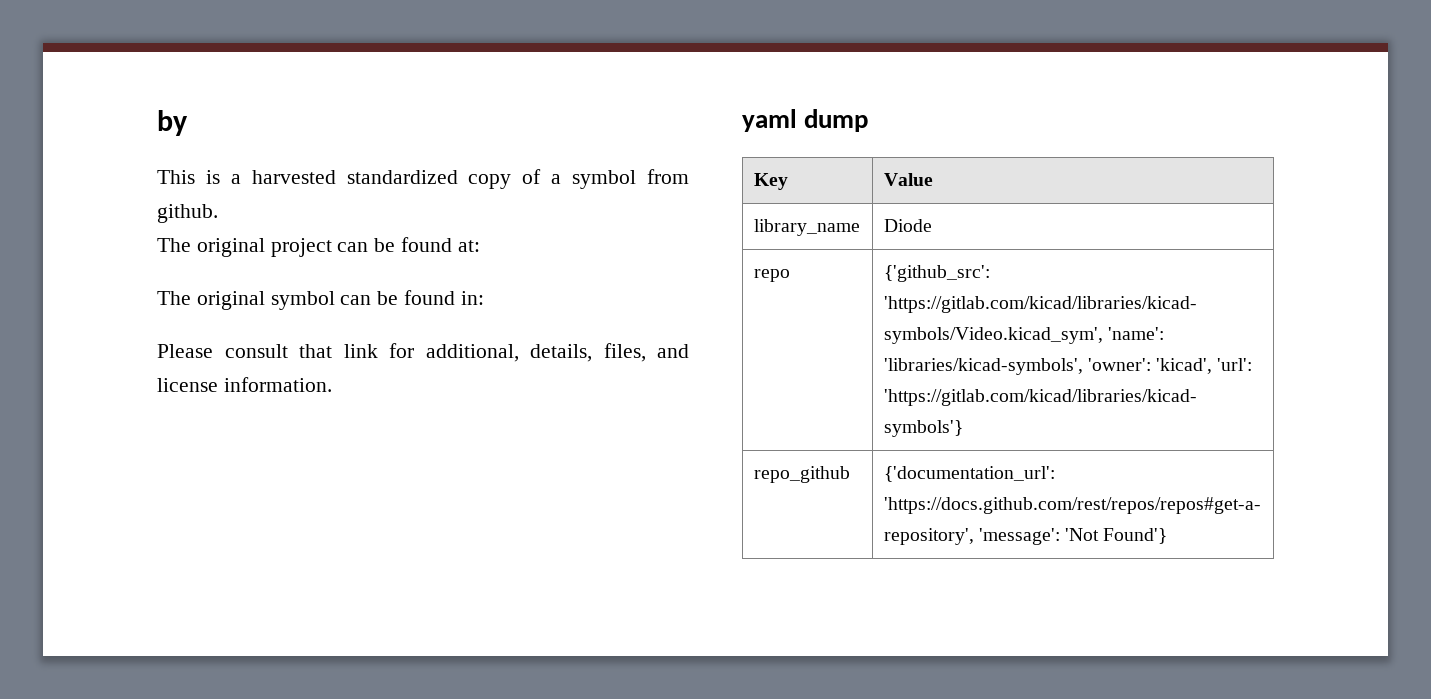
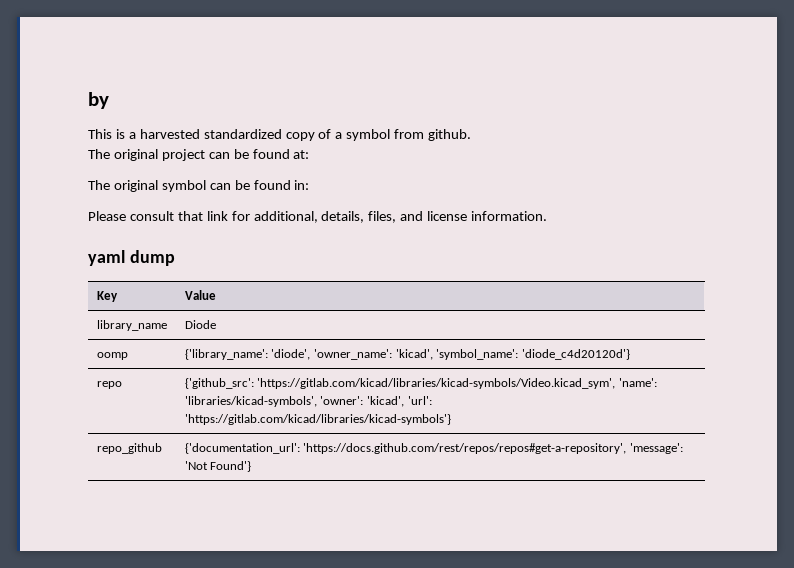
+ oomp | {'library_name': 'diode', 'owner_name': 'kicad', 'symbol_name': 'diode_c4d20120d'}

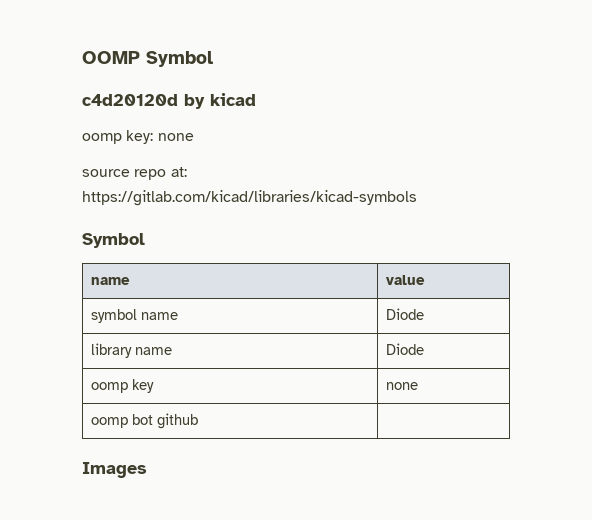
- by
- This is a harvested standardized copy of a symbol from github.
- The original project can be found at:
- The original symbol can be found in:
- Please consult that link for additional, details, files, and license information.
- yaml dump
- Key | Value
- library_name | Diode
- oomp | {'library_name': 'diode', 'owner_name': 'kicad', 'symbol_name': 'diode_c4d20120d'}
- repo | {'github_src': 'https://gitlab.com/kicad/libraries/kicad-symbols/Video.kicad_sym', 'name': 'libraries/kicad-symbols', 'owner': 'kicad', 'url': 'https://gitlab.com/kicad/libraries/kicad-symbols'}
- repo_github | {'documentation_url': 'https://docs.github.com/rest/repos/repos#get-a-repository', 'message': 'Not Found'}
+ OOMP Symbol
+ c4d20120d by kicad
+ oomp key: none
+ source repo at: https://gitlab.com/kicad/libraries/kicad-symbols
+ Symbol
+ name | value
+ symbol name | Diode
+ library name | Diode
+ oomp key | none
+ oomp bot github |
+ Images

